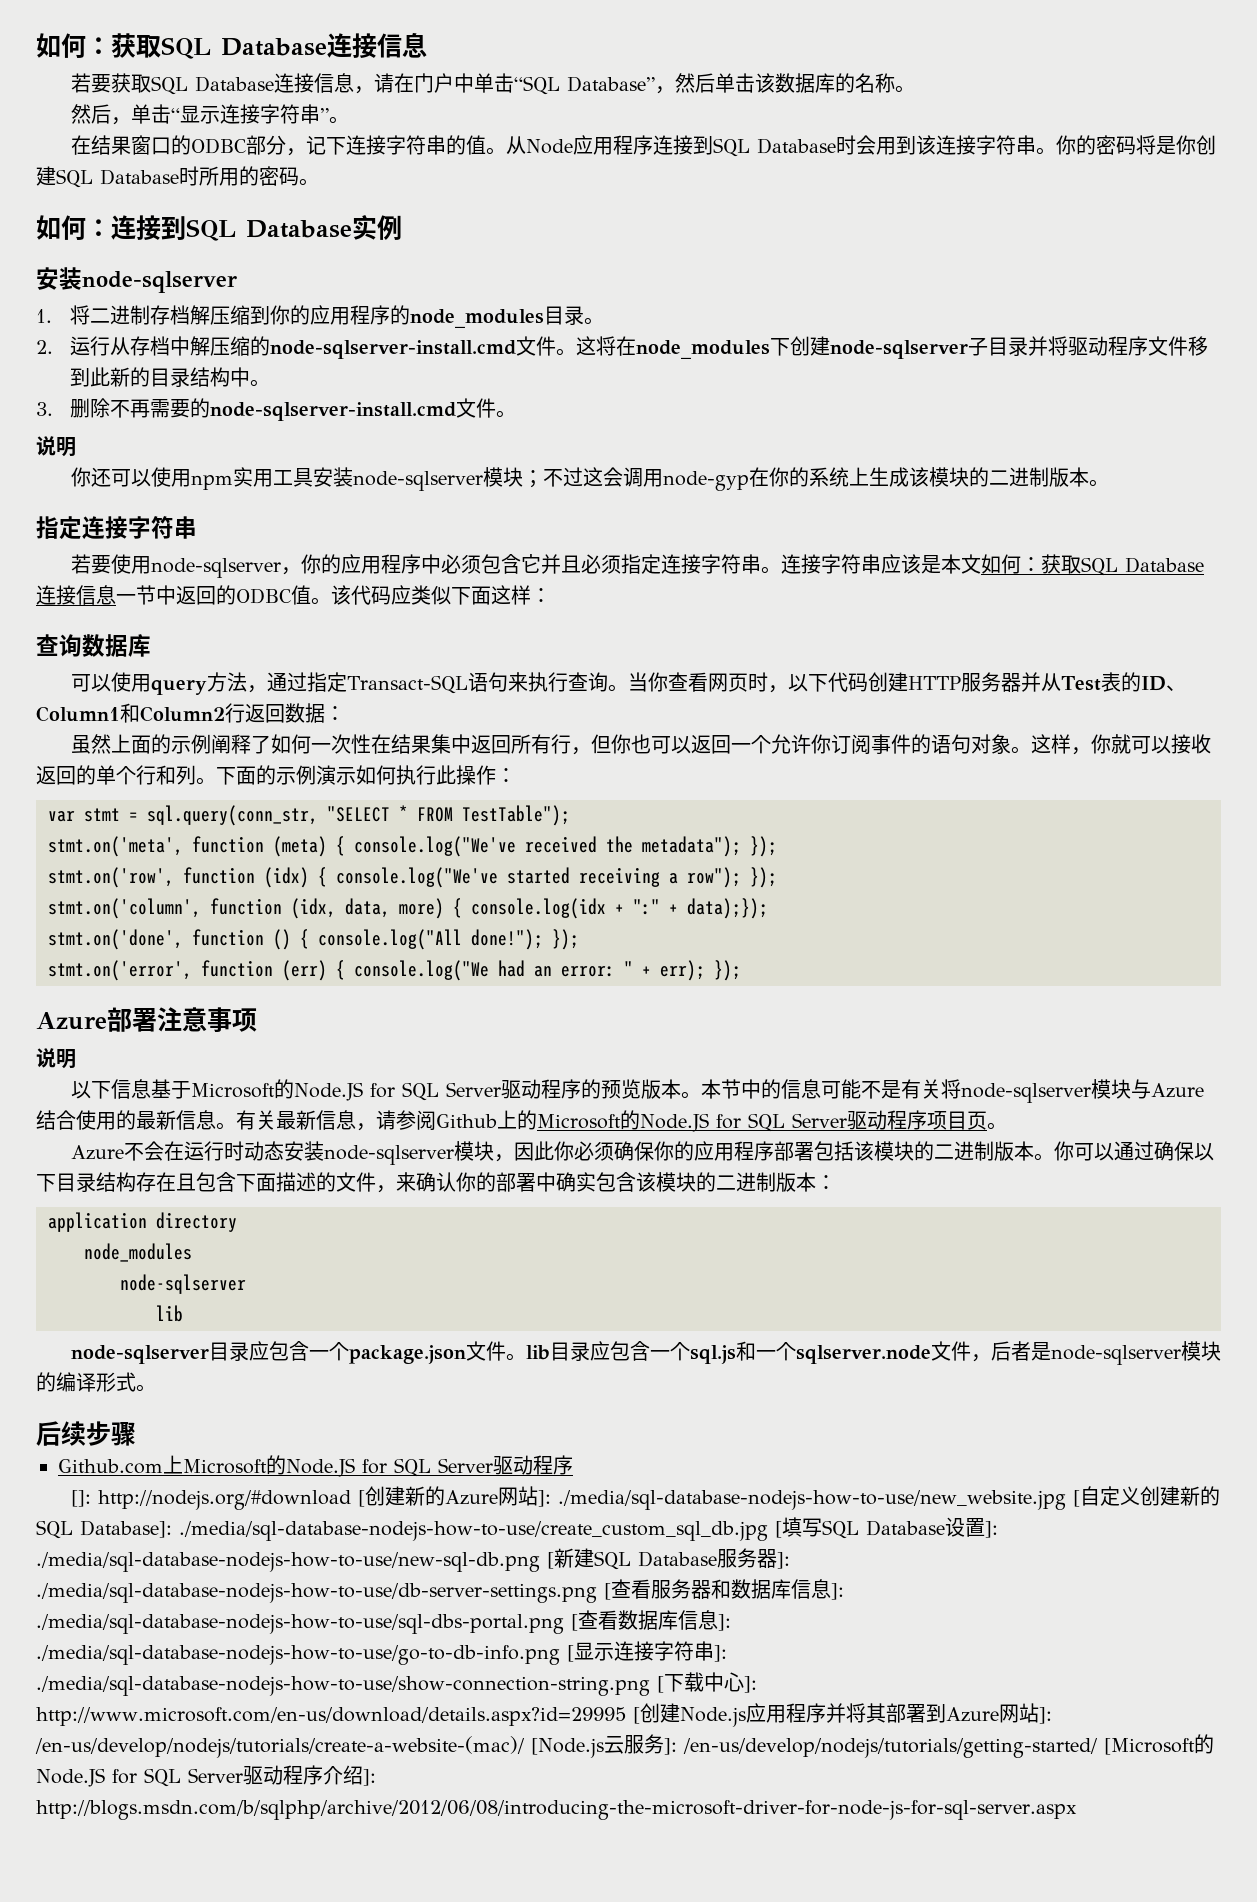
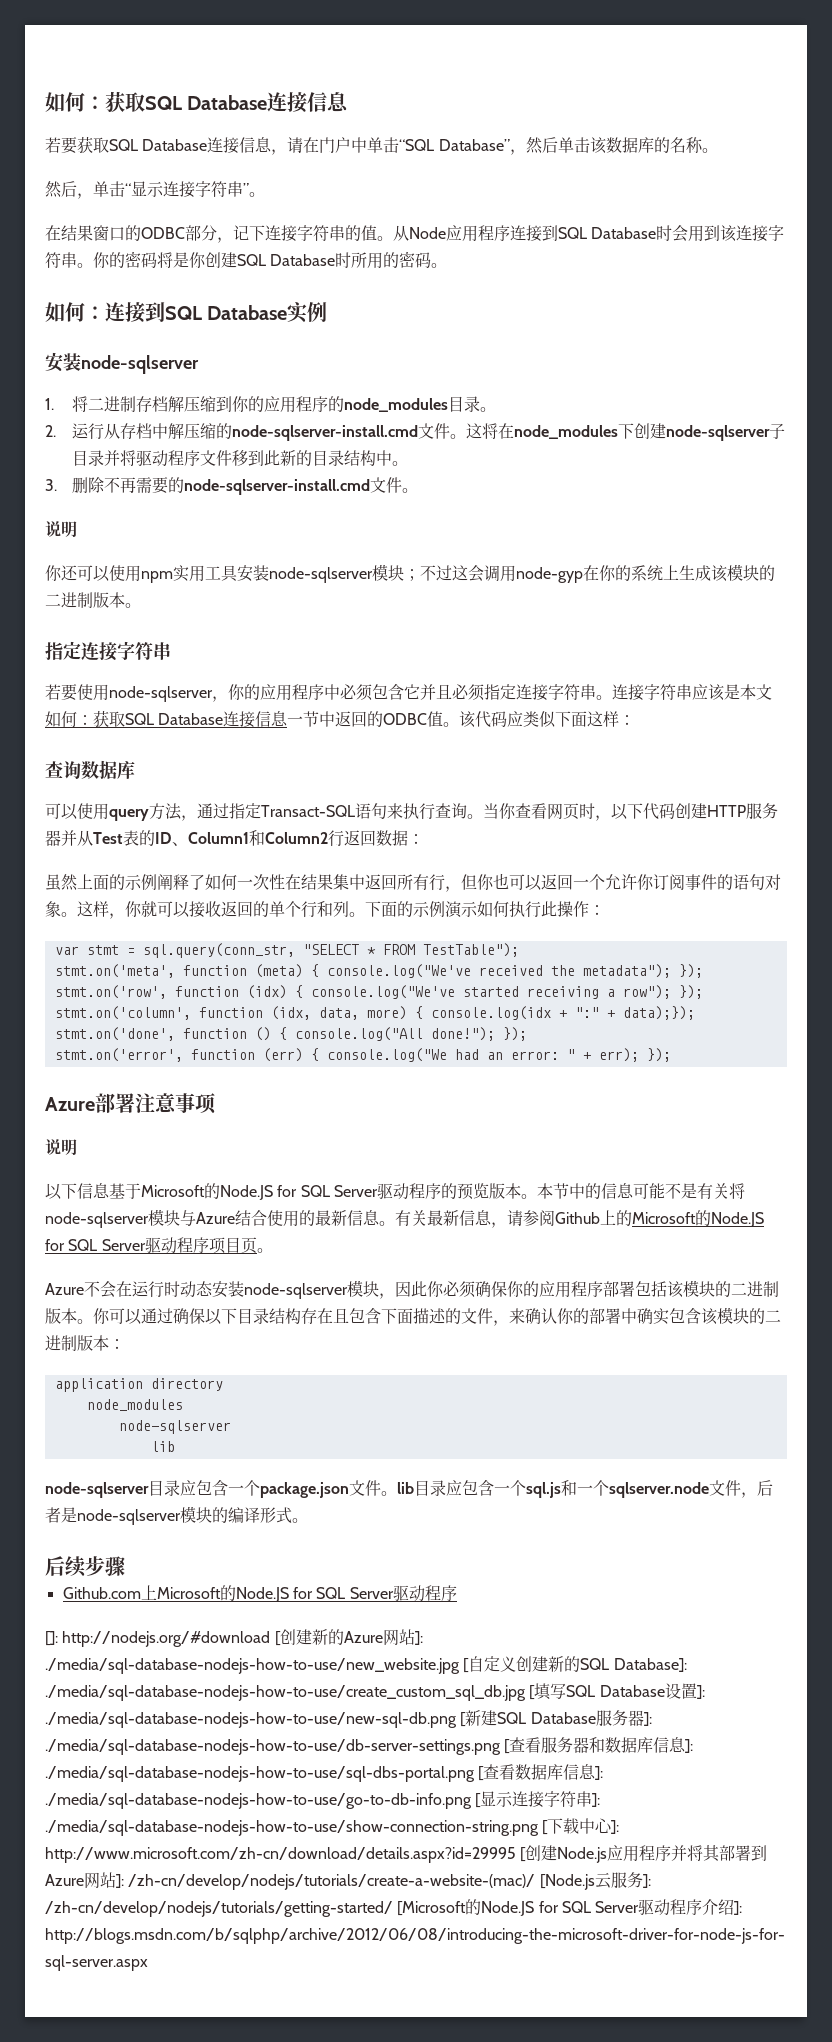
- http://www.microsoft.com/en-us/download/details.aspx?id=29995 [创建Node.js应用程序并将其部署到Azure网站]:
+ http://www.microsoft.com/zh-cn/download/details.aspx?id=29995 [创建Node.js应用程序并将其部署到Azure网站]:
- /en-us/develop/nodejs/tutorials/create-a-website-(mac)/ [Node.js云服务]:
+ /zh-cn/develop/nodejs/tutorials/create-a-website-(mac)/ [Node.js云服务]:
- /en-us/develop/nodejs/tutorials/getting-started/ [Microsoft的Node.JS for SQL Server驱动程序介绍]:
+ /zh-cn/develop/nodejs/tutorials/getting-started/ [Microsoft的Node.JS for SQL Server驱动程序介绍]:

